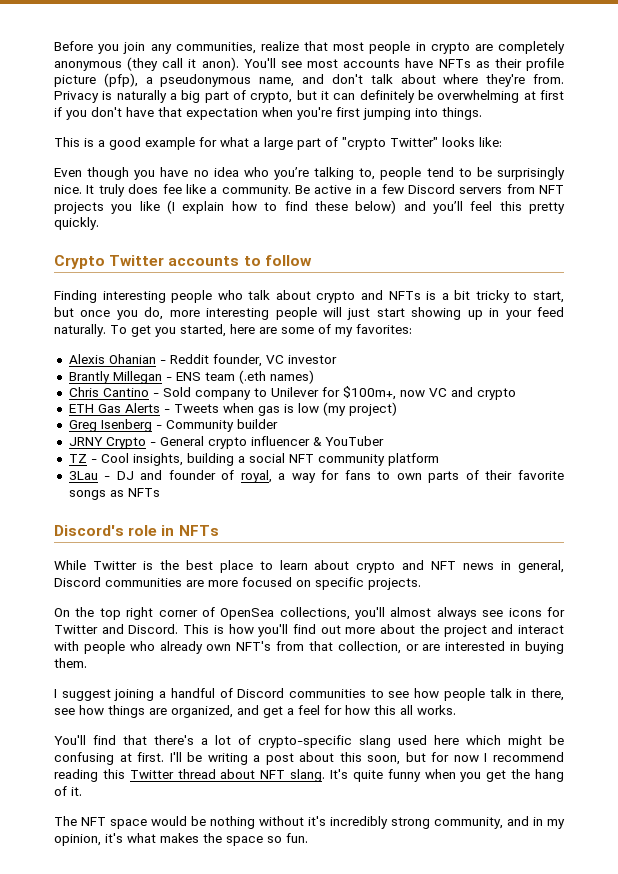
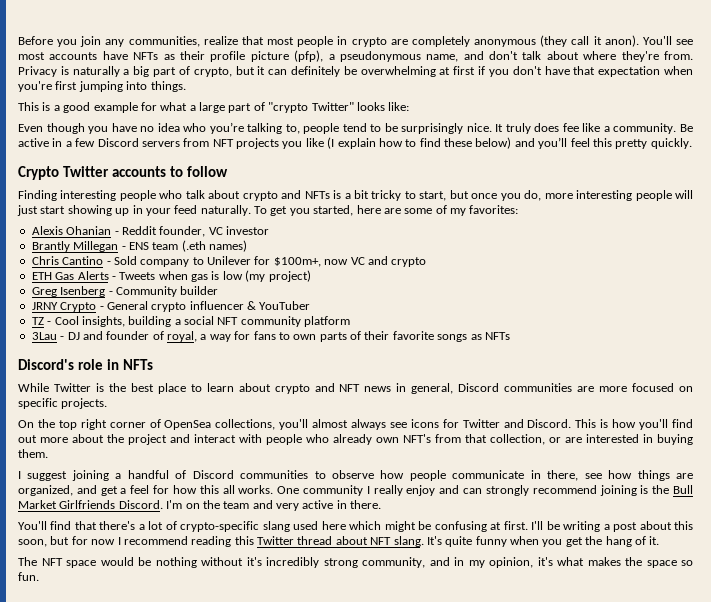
- I suggest joining a handful of Discord communities to see how people talk in there, see how things are organized, and get a feel for how this all works.
+ I suggest joining a handful of Discord communities to observe how people communicate in there, see how things are organized, and get a feel for how this all works. One community I really enjoy and can strongly recommend joining is the Bull Market Girlfriends Discord. I'm on the team and very active in there.

